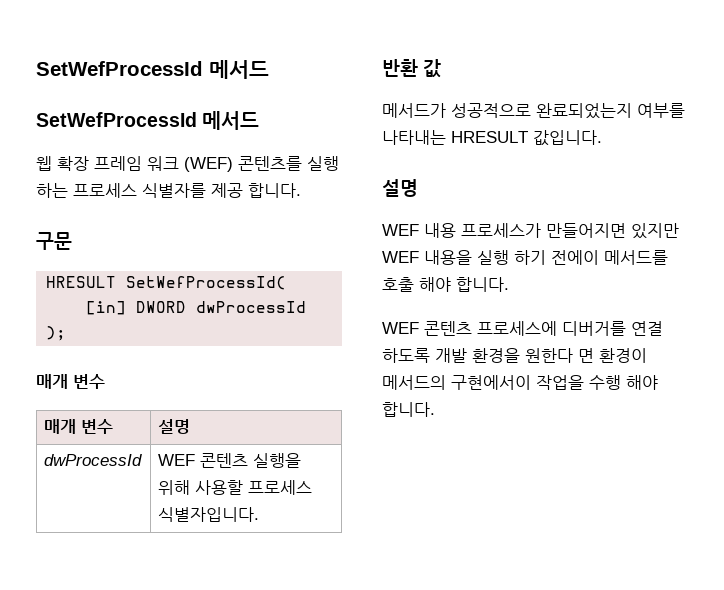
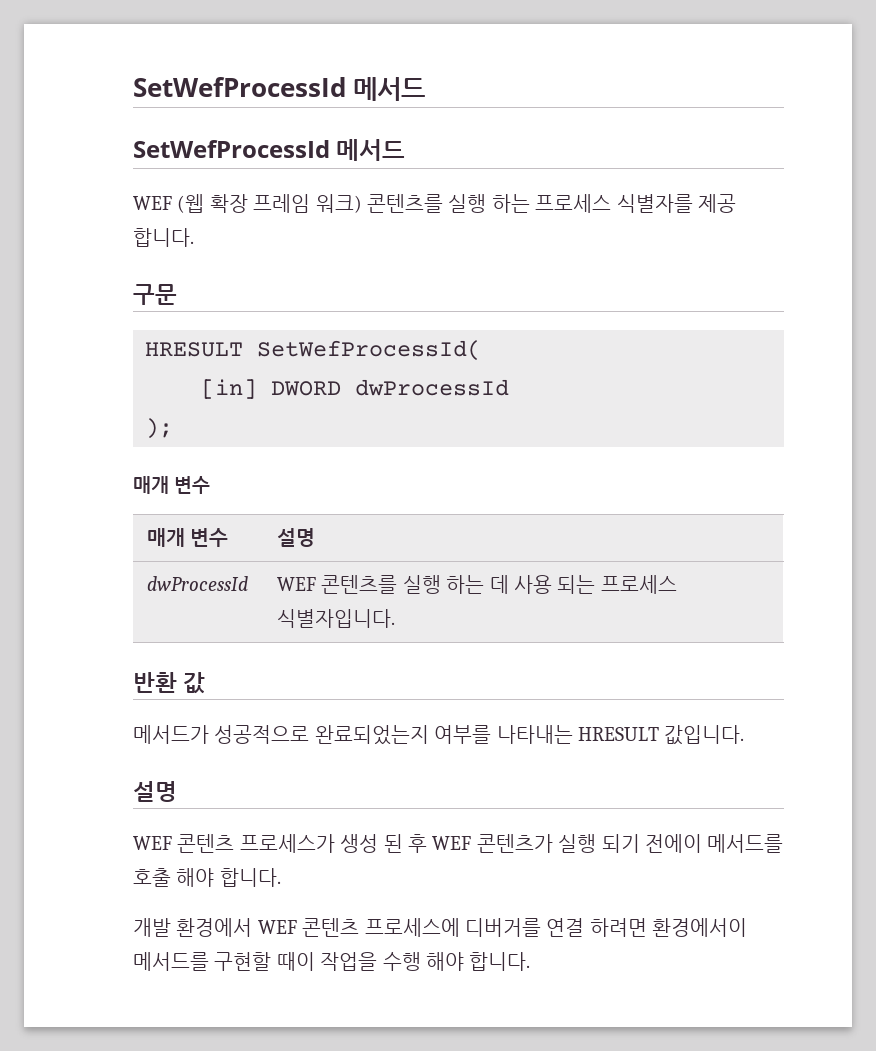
- 웹 확장 프레임 워크 (WEF) 콘텐츠를 실행 하는 프로세스 식별자를 제공 합니다.
+ WEF (웹 확장 프레임 워크) 콘텐츠를 실행 하는 프로세스 식별자를 제공 합니다.
- dwProcessId | WEF 콘텐츠 실행을 위해 사용할 프로세스 식별자입니다.
+ dwProcessId | WEF 콘텐츠를 실행 하는 데 사용 되는 프로세스 식별자입니다.
- WEF 내용 프로세스가 만들어지면 있지만 WEF 내용을 실행 하기 전에이 메서드를 호출 해야 합니다.
+ WEF 콘텐츠 프로세스가 생성 된 후 WEF 콘텐츠가 실행 되기 전에이 메서드를 호출 해야 합니다.
- WEF 콘텐츠 프로세스에 디버거를 연결 하도록 개발 환경을 원한다 면 환경이 메서드의 구현에서이 작업을 수행 해야 합니다.
+ 개발 환경에서 WEF 콘텐츠 프로세스에 디버거를 연결 하려면 환경에서이 메서드를 구현할 때이 작업을 수행 해야 합니다.

